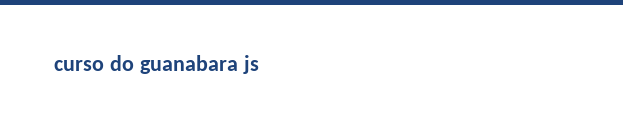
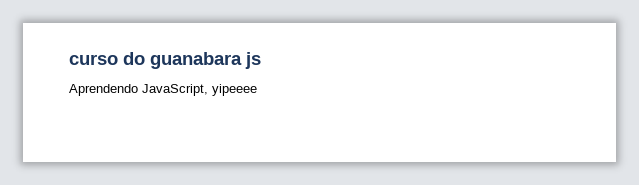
+ Aprendendo JavaScript, yipeeee

